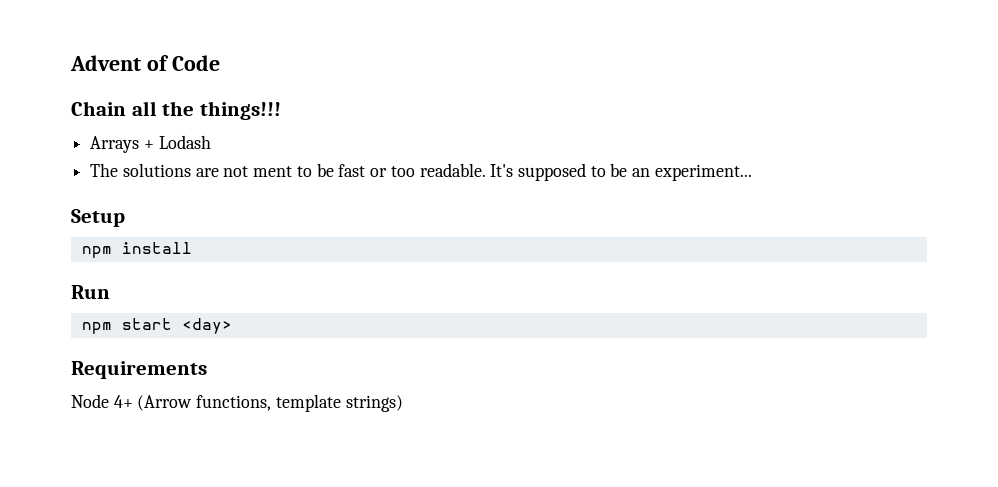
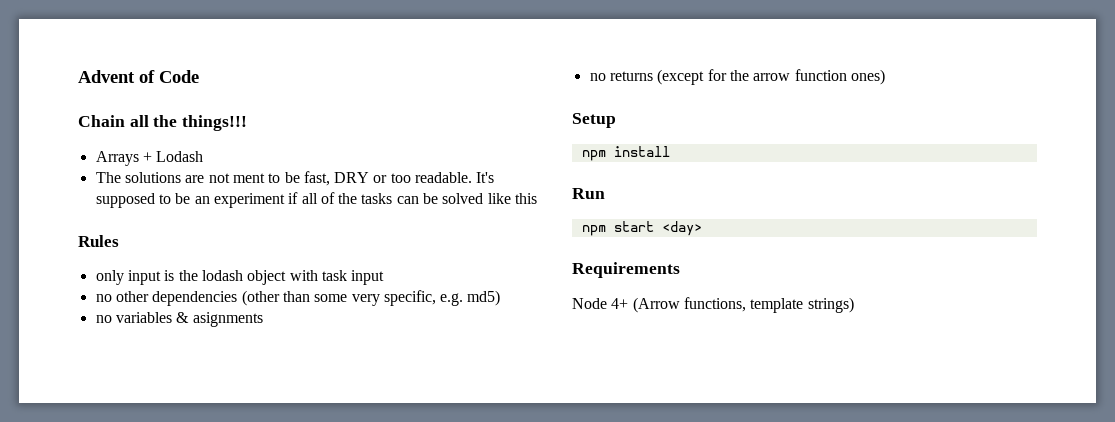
- The solutions are not ment to be fast or too readable.
+ The solutions are not ment to be fast, DRY or too readable.
- It's supposed to be an experiment...
+ It's supposed to be an experiment if all of the tasks can be solved like this
+ Rules
+ only input is the lodash object with task input
+ no other dependencies (other than some very specific, e.g. md5)
+ no variables & asignments
+ no returns (except for the arrow function ones)

